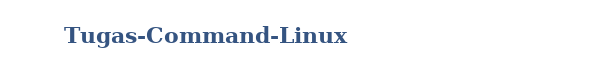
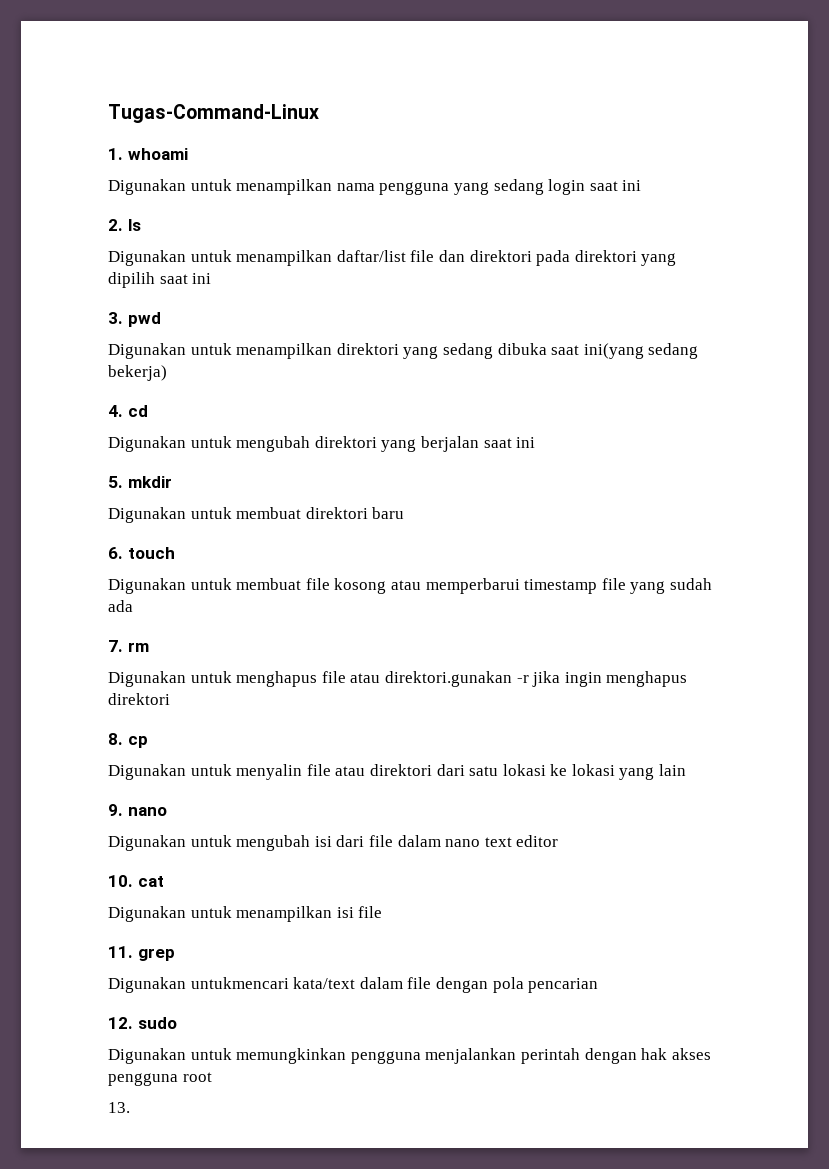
+ 1. whoami
+ Digunakan untuk menampilkan nama pengguna yang sedang login saat ini
+ 2. ls
+ Digunakan untuk menampilkan daftar/list file dan direktori pada direktori yang dipilih saat ini
+ 3. pwd
+ Digunakan untuk menampilkan direktori yang sedang dibuka saat ini(yang sedang bekerja)
+ 4. cd
+ Digunakan untuk mengubah direktori yang berjalan saat ini
+ 5. mkdir
+ Digunakan untuk membuat direktori baru
+ 6. touch
+ Digunakan untuk membuat file kosong atau memperbarui timestamp file yang sudah ada
+ 7. rm
+ Digunakan untuk menghapus file atau direktori.gunakan -r jika ingin menghapus direktori
+ 8. cp
+ Digunakan untuk menyalin file atau direktori dari satu lokasi ke lokasi yang lain
+ 9. nano
+ Digunakan untuk mengubah isi dari file dalam nano text editor
+ 10. cat
+ Digunakan untuk menampilkan isi file
+ 11. grep
+ Digunakan untukmencari kata/text dalam file dengan pola pencarian
+ 12. sudo
+ Digunakan untuk memungkinkan pengguna menjalankan perintah dengan hak akses pengguna root
+ 13.

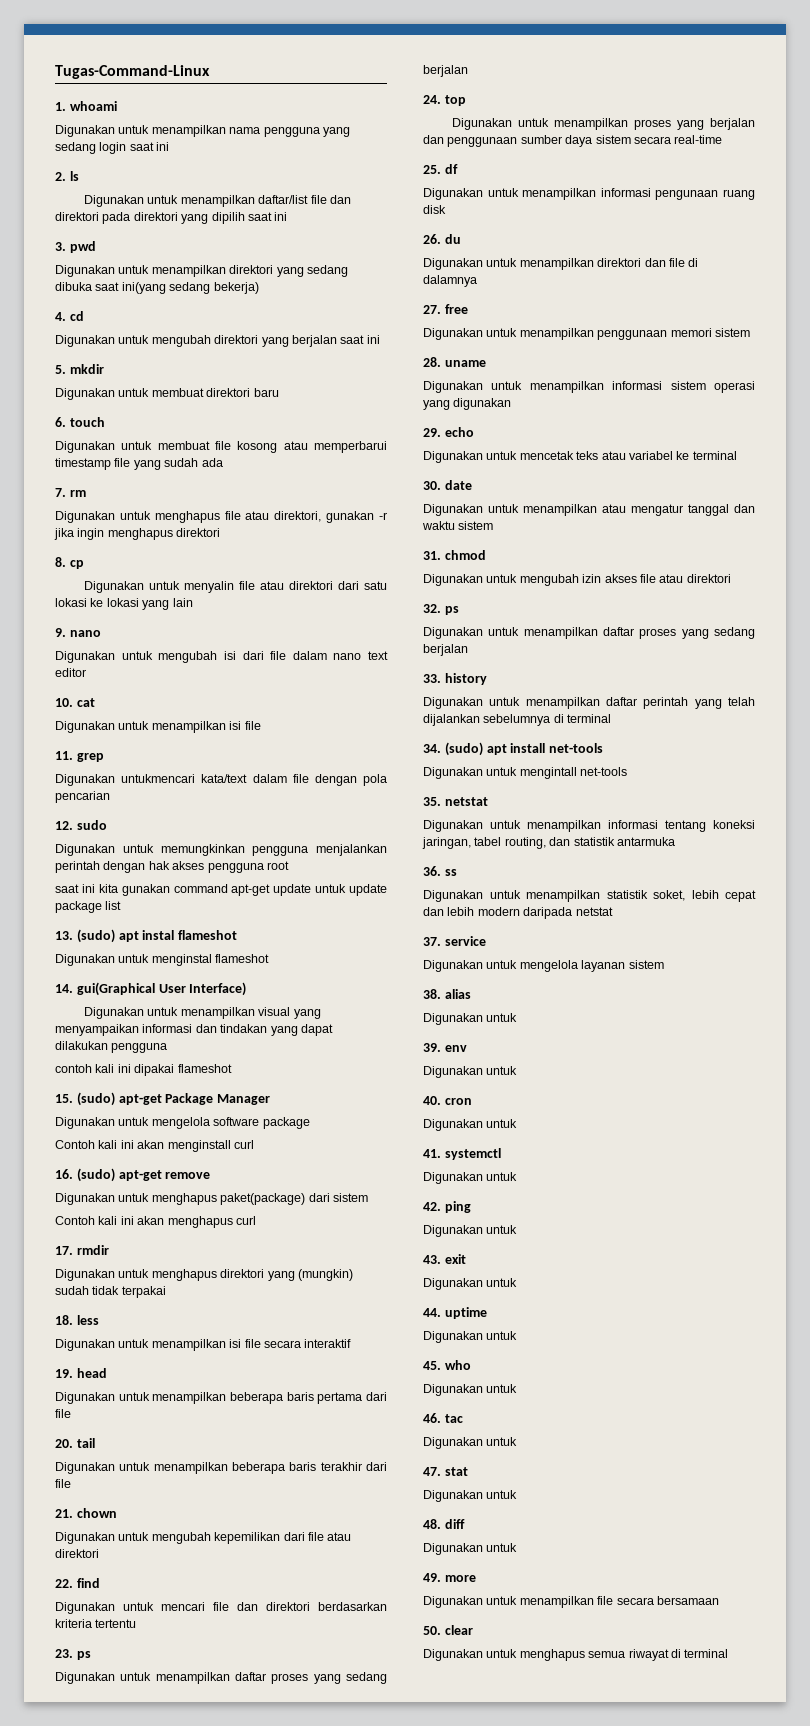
- Digunakan untuk menghapus file atau direktori.gunakan -r jika ingin menghapus direktori
+ Digunakan untuk menghapus file atau direktori, gunakan -r jika ingin menghapus direktori
- 13.
+ saat ini kita gunakan command apt-get update untuk update package list
+ 13. (sudo) apt instal flameshot
+ Digunakan untuk menginstal flameshot
+ 14. gui(Graphical User Interface)
+ Digunakan untuk menampilkan visual yang menyampaikan informasi dan tindakan yang dapat dilakukan pengguna
+ contoh kali ini dipakai flameshot
+ 15. (sudo) apt-get Package Manager
+ Digunakan untuk mengelola software package
+ Contoh kali ini akan menginstall curl
+ 16. (sudo) apt-get remove
+ Digunakan untuk menghapus paket(package) dari sistem
+ Contoh kali ini akan menghapus curl
+ 17. rmdir
+ Digunakan untuk menghapus direktori yang (mungkin) sudah tidak terpakai
+ 18. less
+ Digunakan untuk menampilkan isi file secara interaktif
+ 19. head
+ Digunakan untuk menampilkan beberapa baris pertama dari file
+ 20. tail
+ Digunakan untuk menampilkan beberapa baris terakhir dari file
+ 21. chown
+ Digunakan untuk mengubah kepemilikan dari file atau direktori
+ 22. find
+ Digunakan untuk mencari file dan direktori berdasarkan kriteria tertentu
+ 23. ps
+ Digunakan untuk menampilkan daftar proses yang sedang berjalan
+ 24. top
+ Digunakan untuk menampilkan proses yang berjalan dan penggunaan sumber daya sistem secara real-time
+ 25. df
+ Digunakan untuk menampilkan informasi pengunaan ruang disk
+ 26. du
+ Digunakan untuk menampilkan direktori dan file di dalamnya
+ 27. free
+ Digunakan untuk menampilkan penggunaan memori sistem
+ 28. uname
+ Digunakan untuk menampilkan informasi sistem operasi yang digunakan
+ 29. echo
+ Digunakan untuk mencetak teks atau variabel ke terminal
+ 30. date
+ Digunakan untuk menampilkan atau mengatur tanggal dan waktu sistem
+ 31. chmod
+ Digunakan untuk mengubah izin akses file atau direktori
+ 32. ps
+ Digunakan untuk menampilkan daftar proses yang sedang berjalan
+ 33. history
+ Digunakan untuk menampilkan daftar perintah yang telah dijalankan sebelumnya di terminal
+ 34. (sudo) apt install net-tools
+ Digunakan untuk mengintall net-tools
+ 35. netstat
+ Digunakan untuk menampilkan informasi tentang koneksi jaringan, tabel routing, dan statistik antarmuka
+ 36. ss
+ Digunakan untuk menampilkan statistik soket, lebih cepat dan lebih modern daripada netstat
+ 37. service
+ Digunakan untuk mengelola layanan sistem
+ 38. alias
+ Digunakan untuk
+ 39. env
+ Digunakan untuk
+ 40. cron
+ Digunakan untuk
+ 41. systemctl
+ Digunakan untuk
+ 42. ping
+ Digunakan untuk
+ 43. exit
+ Digunakan untuk
+ 44. uptime
+ Digunakan untuk
+ 45. who
+ Digunakan untuk
+ 46. tac
+ Digunakan untuk
+ 47. stat
+ Digunakan untuk
+ 48. diff
+ Digunakan untuk
+ 49. more
+ Digunakan untuk menampilkan file secara bersamaan
+ 50. clear
+ Digunakan untuk menghapus semua riwayat di terminal

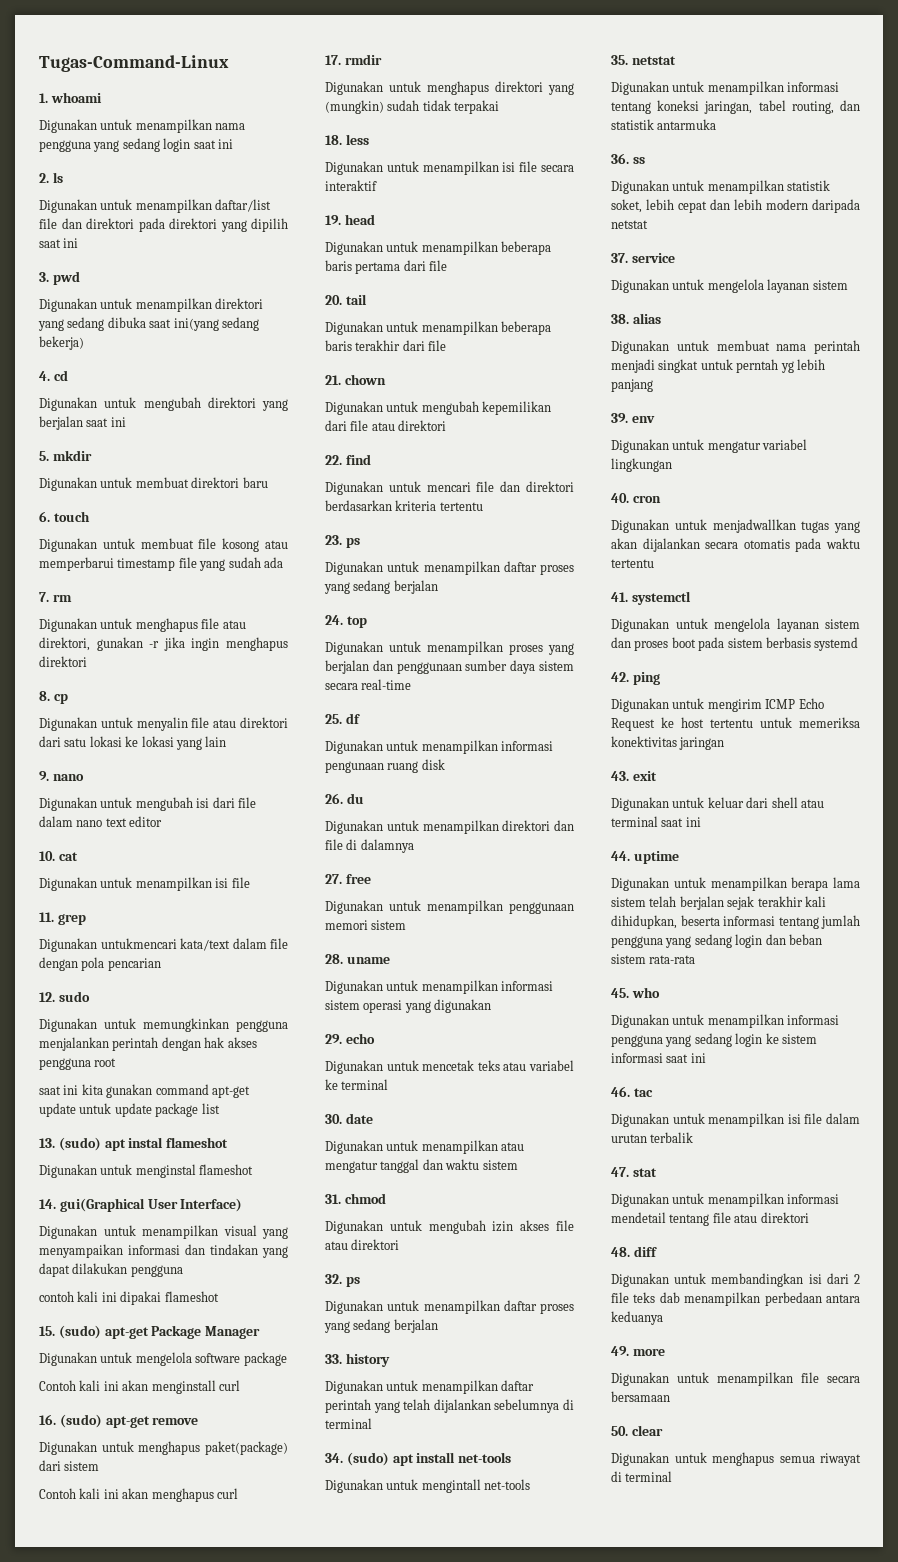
  38. alias
- Digunakan untuk
+ Digunakan untuk membuat nama perintah menjadi singkat untuk perntah yg lebih panjang
  39. env
- Digunakan untuk
+ Digunakan untuk mengatur variabel lingkungan
  40. cron
- Digunakan untuk
+ Digunakan untuk menjadwallkan tugas yang akan dijalankan secara otomatis pada waktu tertentu
  41. systemctl
- Digunakan untuk
+ Digunakan untuk mengelola layanan sistem dan proses boot pada sistem berbasis systemd
  42. ping
- Digunakan untuk
+ Digunakan untuk mengirim ICMP Echo Request ke host tertentu untuk memeriksa konektivitas jaringan
  43. exit
- Digunakan untuk
+ Digunakan untuk keluar dari shell atau terminal saat ini
  44. uptime
- Digunakan untuk
+ Digunakan untuk menampilkan berapa lama sistem telah berjalan sejak terakhir kali dihidupkan, beserta informasi tentang jumlah pengguna yang sedang login dan beban sistem rata-rata
  45. who
- Digunakan untuk
+ Digunakan untuk menampilkan informasi pengguna yang sedang login ke sistem informasi saat ini
  46. tac
- Digunakan untuk
+ Digunakan untuk menampilkan isi file dalam urutan terbalik
  47. stat
- Digunakan untuk
+ Digunakan untuk menampilkan informasi mendetail tentang file atau direktori
  48. diff
- Digunakan untuk
+ Digunakan untuk membandingkan isi dari 2 file teks dab menampilkan perbedaan antara keduanya

